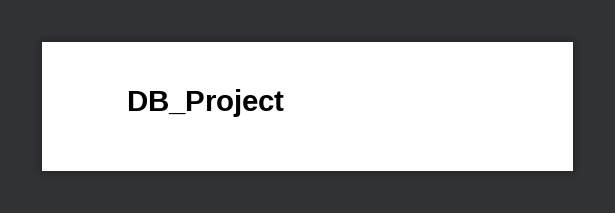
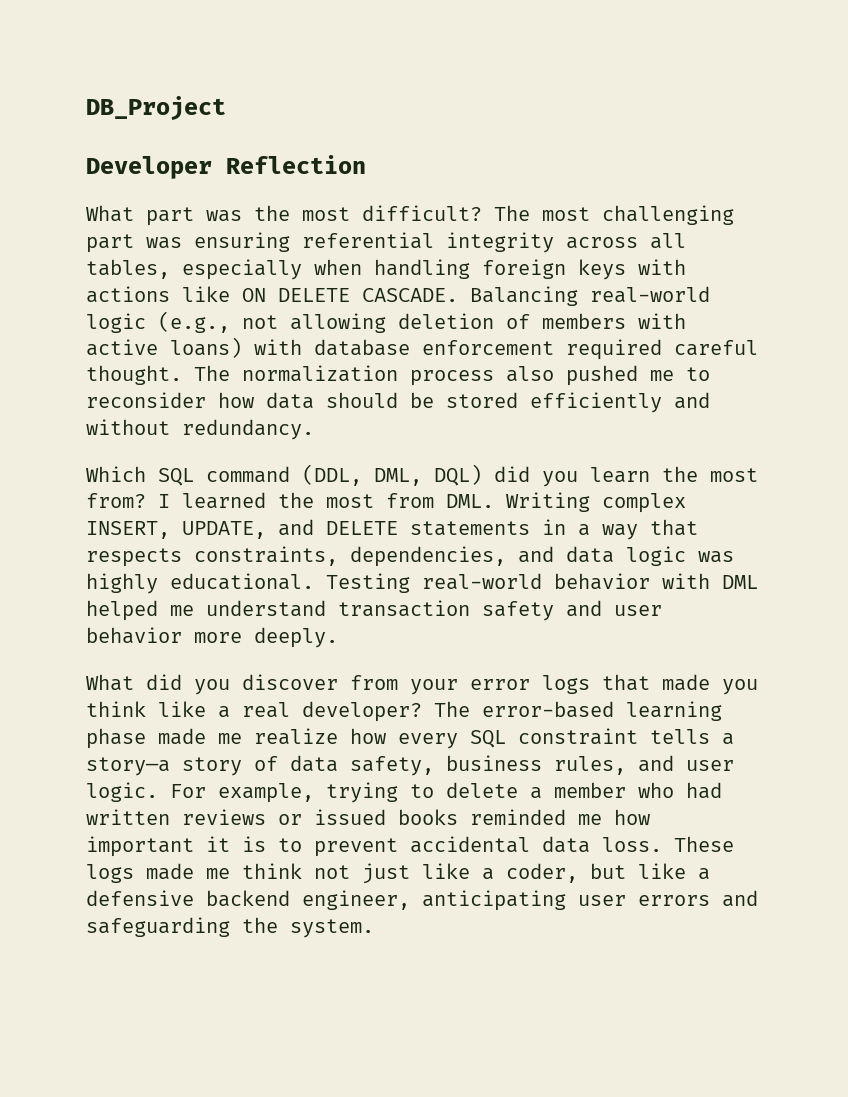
+ Developer Reflection
+ What part was the most difficult? The most challenging part was ensuring referential integrity across all tables, especially when handling foreign keys with actions like ON DELETE CASCADE. Balancing real-world logic (e.g., not allowing deletion of members with active loans) with database enforcement required careful thought. The normalization process also pushed me to reconsider how data should be stored efficiently and without redundancy.
+ Which SQL command (DDL, DML, DQL) did you learn the most from? I learned the most from DML. Writing complex INSERT, UPDATE, and DELETE statements in a way that respects constraints, dependencies, and data logic was highly educational. Testing real-world behavior with DML helped me understand transaction safety and user behavior more deeply.
+ What did you discover from your error logs that made you think like a real developer? The error-based learning phase made me realize how every SQL constraint tells a story—a story of data safety, business rules, and user logic. For example, trying to delete a member who had written reviews or issued books reminded me how important it is to prevent accidental data loss. These logs made me think not just like a coder, but like a defensive backend engineer, anticipating user errors and safeguarding the system.

